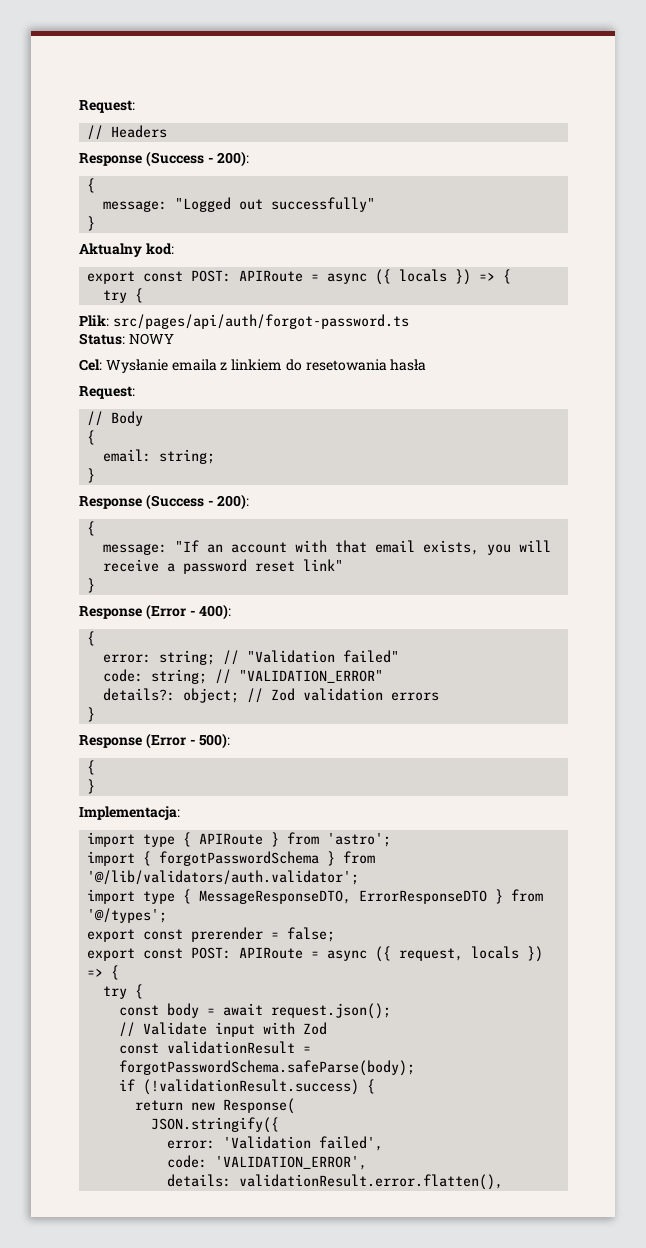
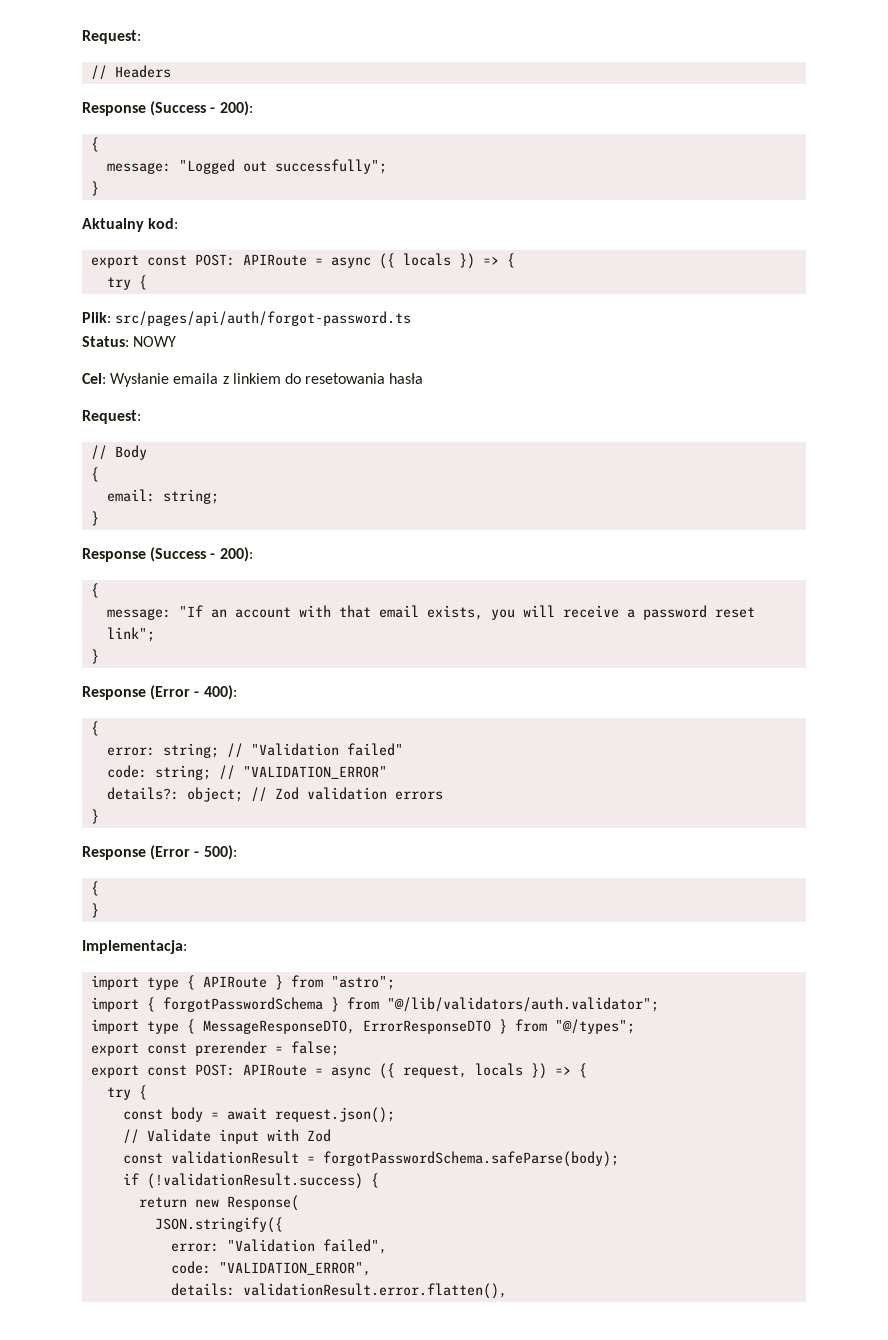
- message: "Logged out successfully"
+ message: "Logged out successfully";
- message: "If an account with that email exists, you will receive a password reset link"
+ message: "If an account with that email exists, you will receive a password reset link";
- import type { APIRoute } from 'astro';
+ import type { APIRoute } from "astro";
- import { forgotPasswordSchema } from '@/lib/validators/auth.validator';
+ import { forgotPasswordSchema } from "@/lib/validators/auth.validator";
- import type { MessageResponseDTO, ErrorResponseDTO } from '@/types';
+ import type { MessageResponseDTO, ErrorResponseDTO } from "@/types";
- error: 'Validation failed',
- code: 'VALIDATION_ERROR',
+ error: "Validation failed",
+ code: "VALIDATION_ERROR",

